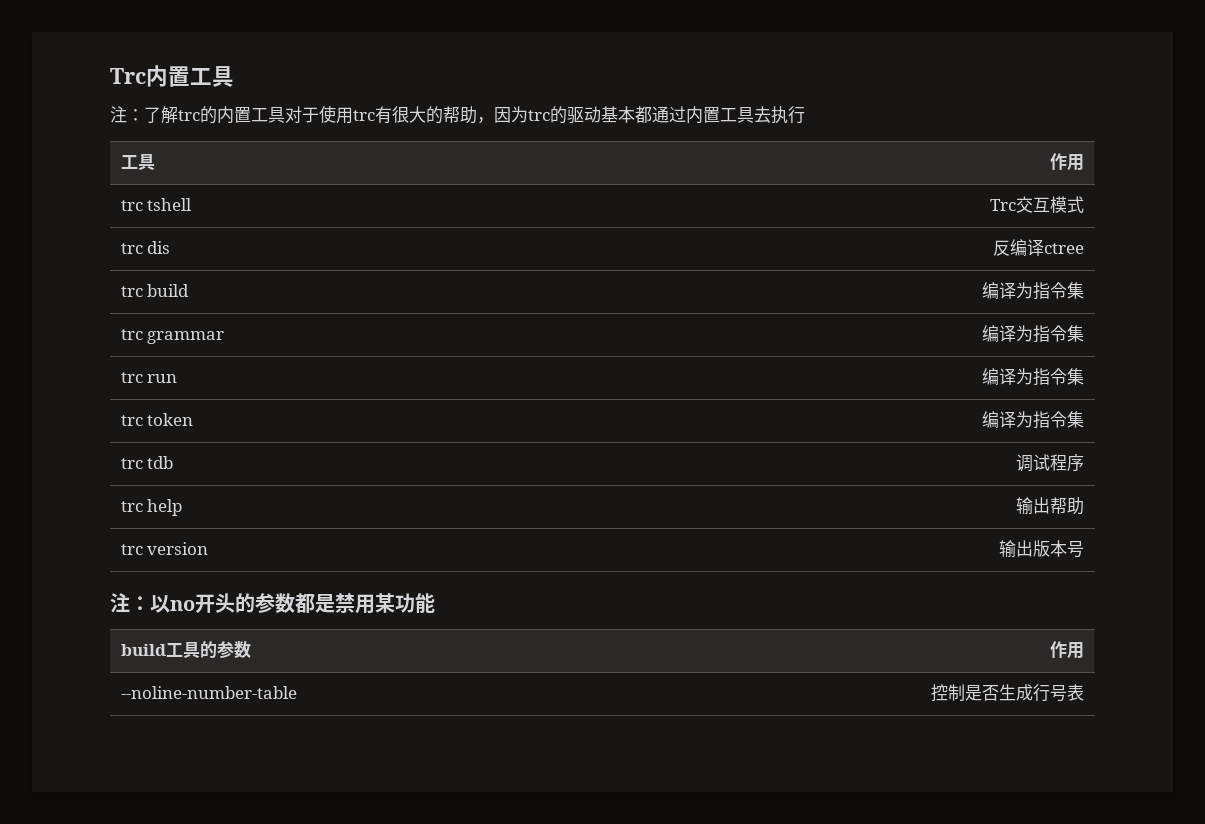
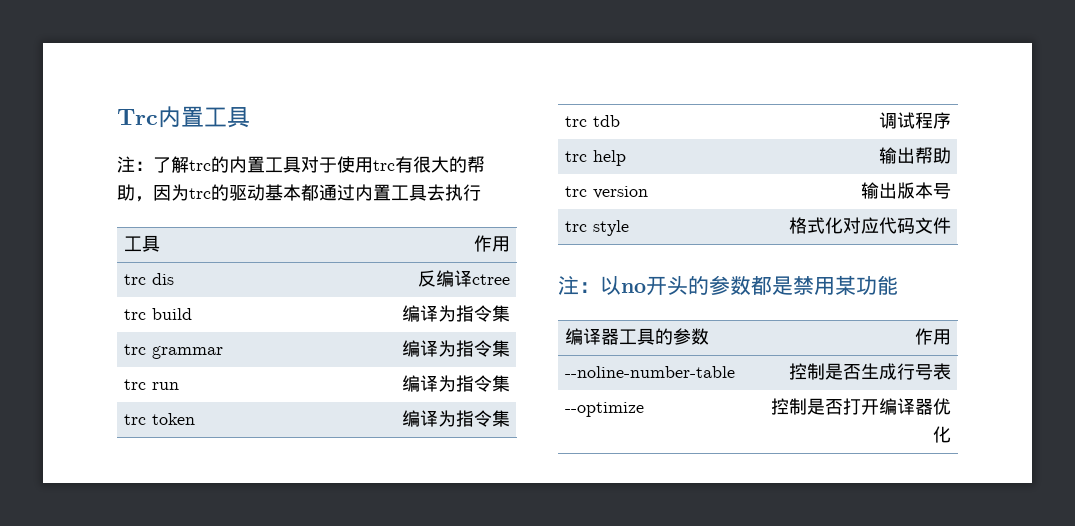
- trc tshell | Trc交互模式
+ trc style | 格式化对应代码文件
- build工具的参数 | 作用
+ 编译器工具的参数 | 作用
+ --optimize | 控制是否打开编译器优化

